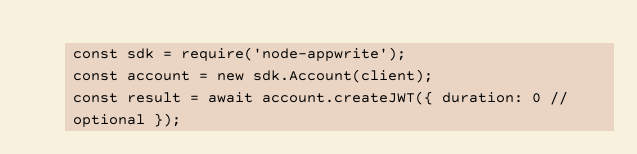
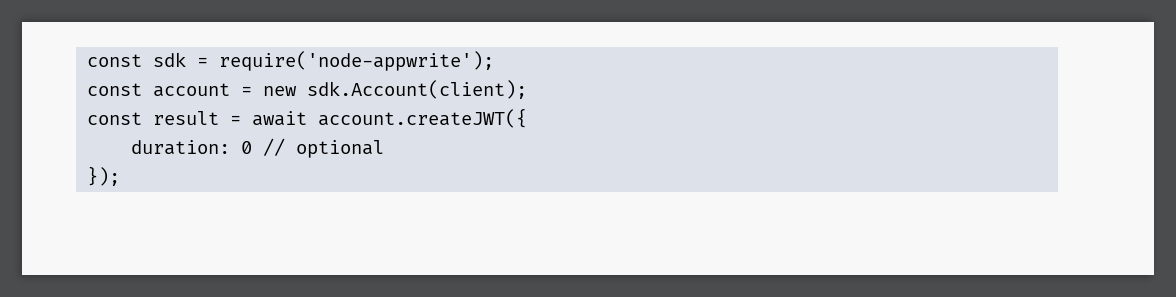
- const result = await account.createJWT({ duration: 0 // optional });
+ const result = await account.createJWT({
+ duration: 0 // optional
+ });

